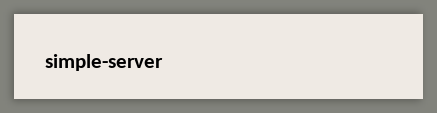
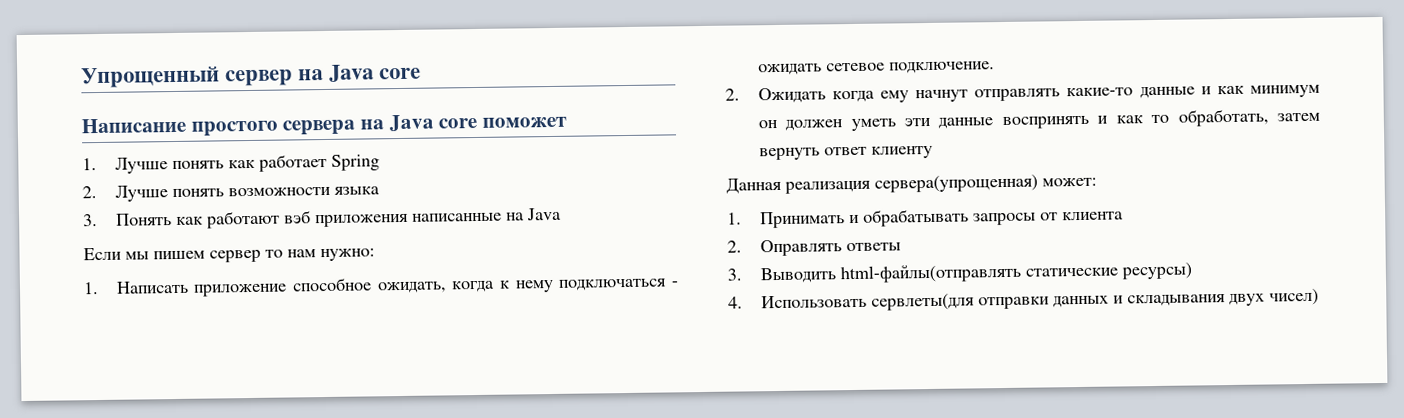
- simple-server
+ Упрощенный сервер на Java core
+ Написание простого сервера на Java core поможет
+ 1. Лучше понять как работает Spring
+ 2. Лучше понять возможности языка
+ 3. Понять как работают вэб приложения написанные на Java
+ Если мы пишем сервер то нам нужно:
+ 1. Написать приложение способное ожидать, когда к нему подключаться - ожидать сетевое подключение.
+ 2. Ожидать когда ему начнут отправлять какие-то данные и как минимум он должен уметь эти данные воспринять и как то обработать, затем вернуть ответ клиенту
+ Данная реализация сервера(упрощенная) может:
+ 1. Принимать и обрабатывать запросы от клиента
+ 2. Оправлять ответы
+ 3. Выводить html-файлы(отправлять статические ресурсы)
+ 4. Использовать сервлеты(для отправки данных и складывания двух чисел)

